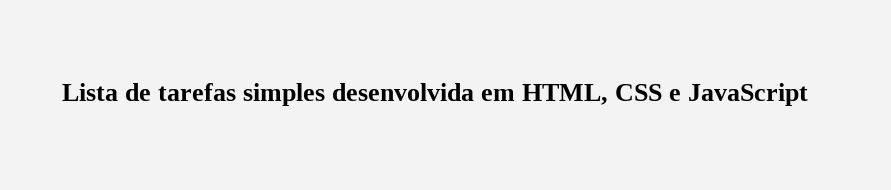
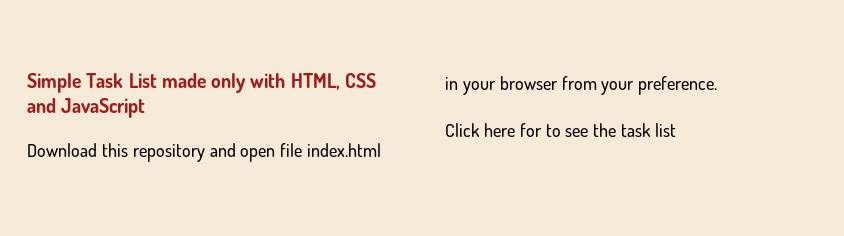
- Lista de tarefas simples desenvolvida em HTML, CSS e JavaScript
+ Simple Task List made only with HTML, CSS and JavaScript
+ Download this repository and open file index.html in your browser from your preference.
+ Click here for to see the task list

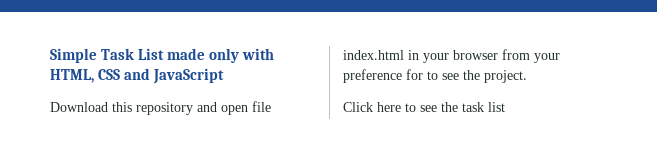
- Download this repository and open file index.html in your browser from your preference.
+ Download this repository and open file index.html in your browser from your preference for to see the project.
- Click here for to see the task list
+ Click here to see the task list

